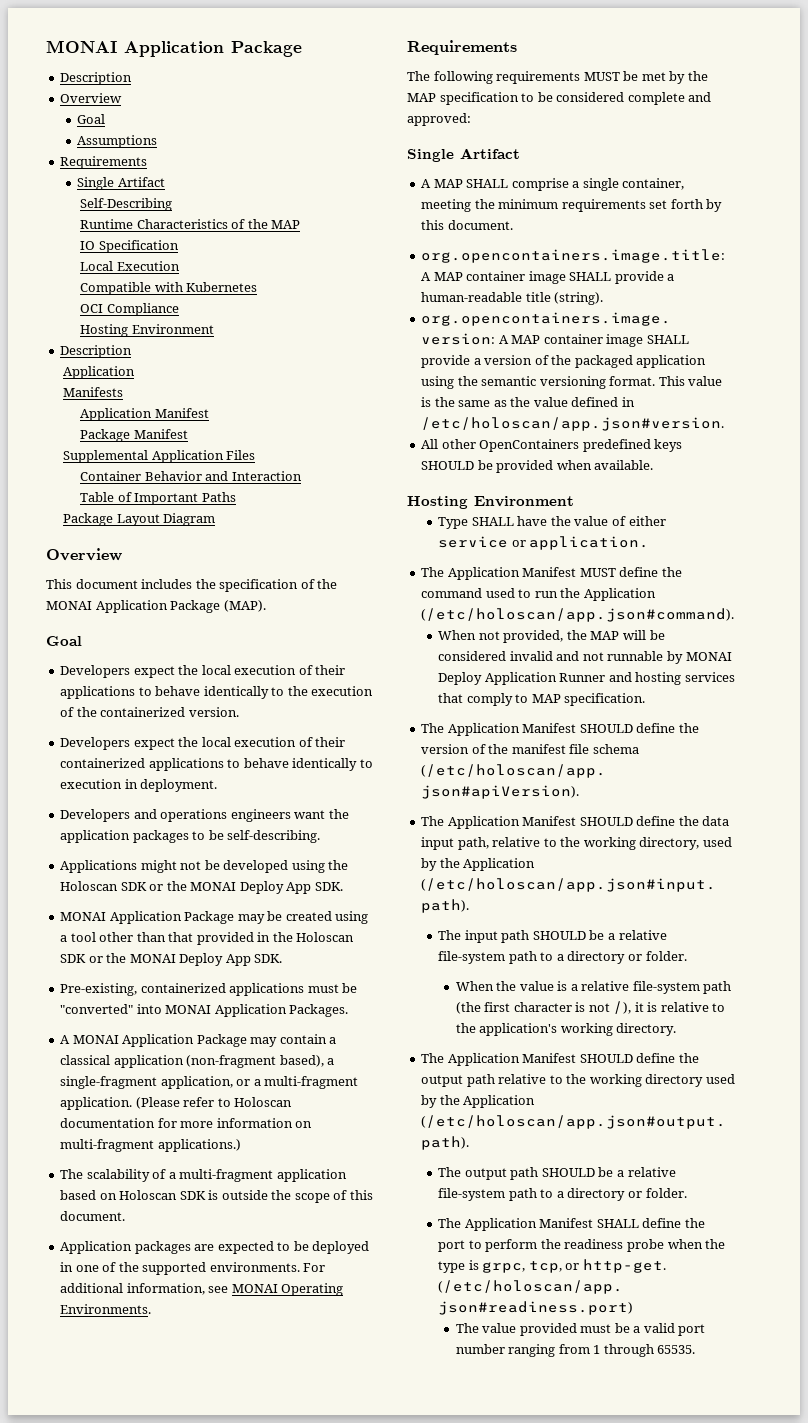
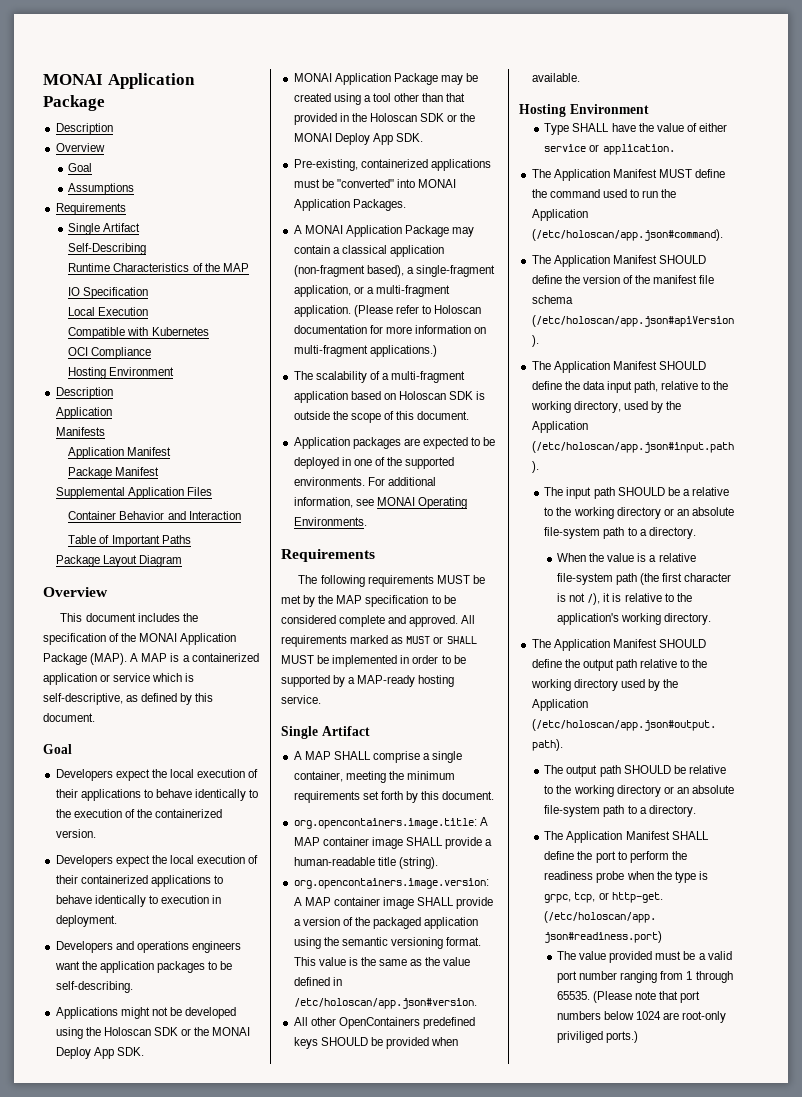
+ A MAP is a containerized application or service which is self-descriptive, as defined by this document.
- The following requirements MUST be met by the MAP specification to be considered complete and approved:
+ The following requirements MUST be met by the MAP specification to be considered complete and approved. All requirements marked as MUST or SHALL MUST be implemented in order to be supported by a MAP-ready hosting service.
- When not provided, the MAP will be considered invalid and not runnable by MONAI Deploy Application Runner and hosting services that comply to MAP specification.
- The input path SHOULD be a relative file-system path to a directory or folder.
+ The input path SHOULD be a relative to the working directory or an absolute file-system path to a directory.
- The output path SHOULD be a relative file-system path to a directory or folder.
+ The output path SHOULD be relative to the working directory or an absolute file-system path to a directory.
+ (Please note that port numbers below 1024 are root-only priviliged ports.)

